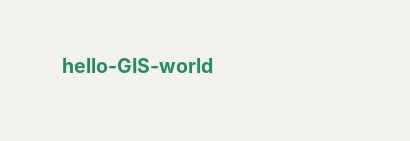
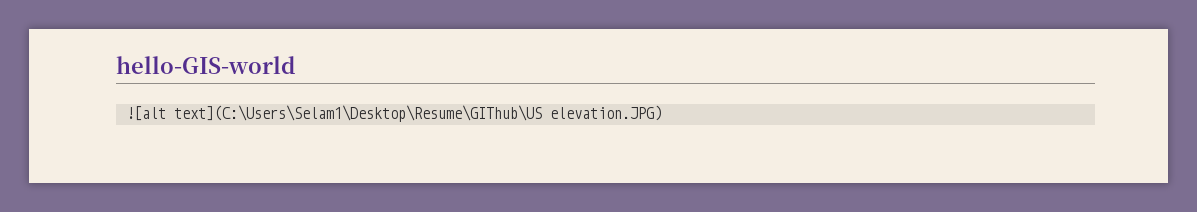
+ ![alt text](C:\Users\Selam1\Desktop\Resume\GIThub\US elevation.JPG)

